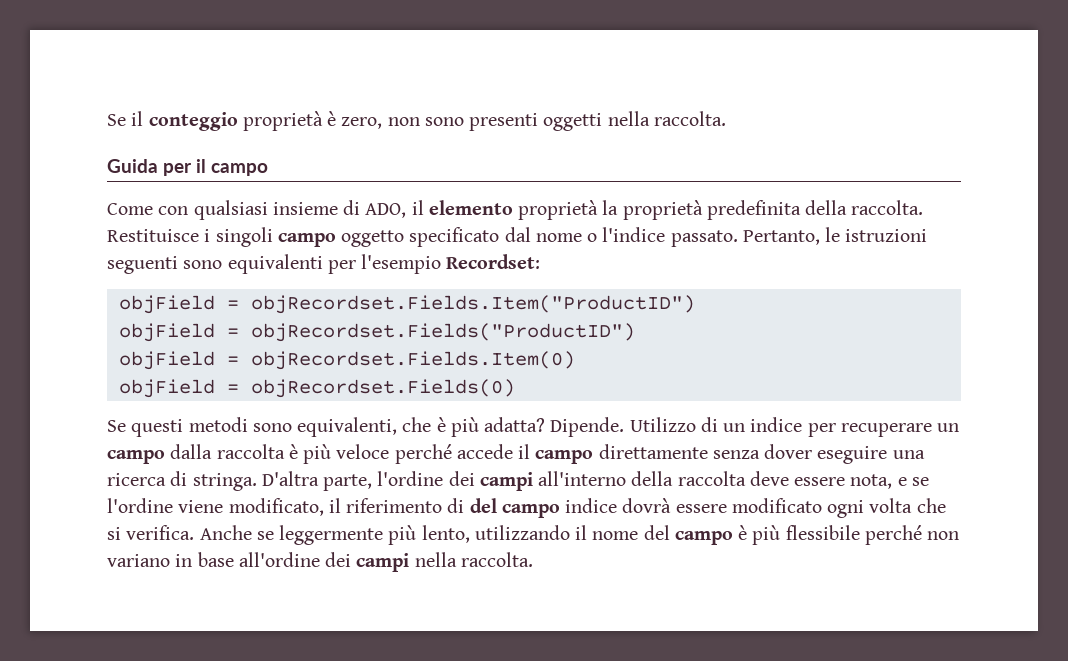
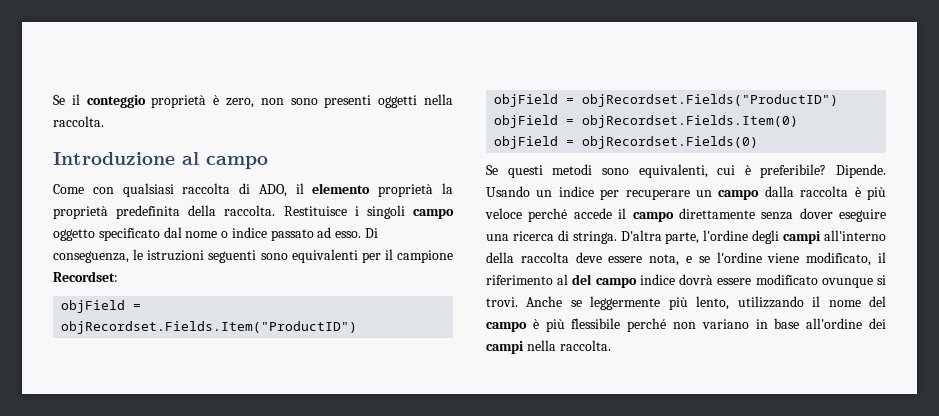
- Guida per il campo
+ Introduzione al campo
- Come con qualsiasi insieme di ADO, il elemento proprietà la proprietà predefinita della raccolta.
+ Come con qualsiasi raccolta di ADO, il elemento proprietà la proprietà predefinita della raccolta.
- Restituisce i singoli campo oggetto specificato dal nome o l'indice passato. Pertanto, le istruzioni seguenti sono equivalenti per l'esempio Recordset:
+ Restituisce i singoli campo oggetto specificato dal nome o indice passato ad esso. Di conseguenza, le istruzioni seguenti sono equivalenti per il campione Recordset:
- Se questi metodi sono equivalenti, che è più adatta? Dipende. Utilizzo di un indice per recuperare un campo dalla raccolta è più veloce perché accede il campo direttamente senza dover eseguire una ricerca di stringa.
+ Se questi metodi sono equivalenti, cui è preferibile? Dipende. Usando un indice per recuperare un campo dalla raccolta è più veloce perché accede il campo direttamente senza dover eseguire una ricerca di stringa.
- D'altra parte, l'ordine dei campi all'interno della raccolta deve essere nota, e se l'ordine viene modificato, il riferimento di del campo indice dovrà essere modificato ogni volta che si verifica.
+ D'altra parte, l'ordine degli campi all'interno della raccolta deve essere nota, e se l'ordine viene modificato, il riferimento al del campo indice dovrà essere modificato ovunque si trovi.

